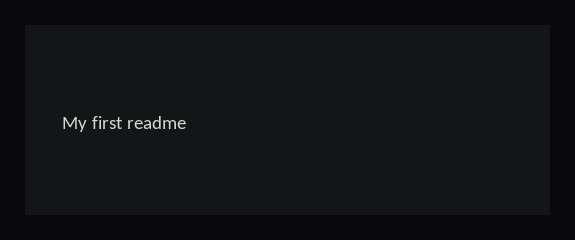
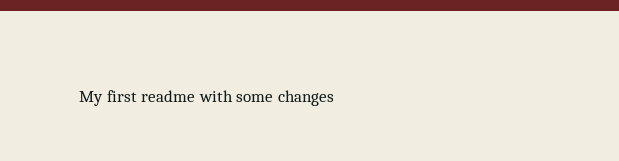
- My first readme
+ My first readme with some changes

